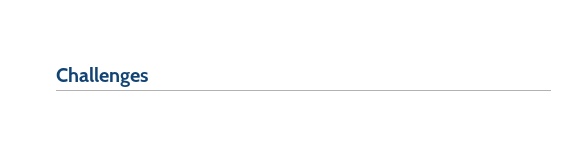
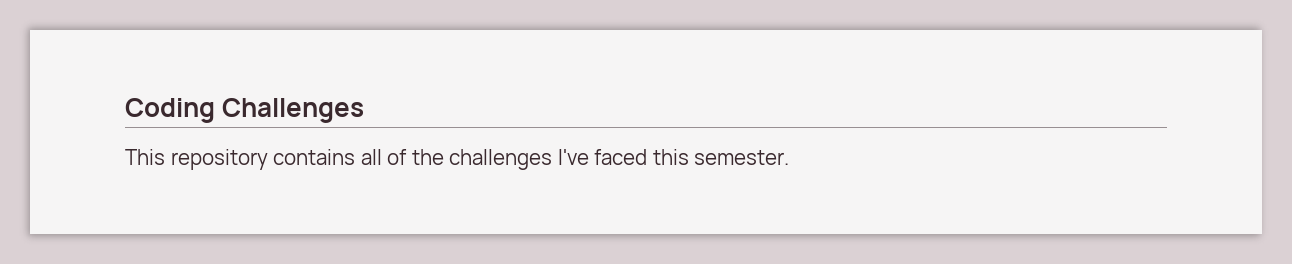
- Challenges
+ Coding Challenges
+ This repository contains all of the challenges I've faced this semester.

